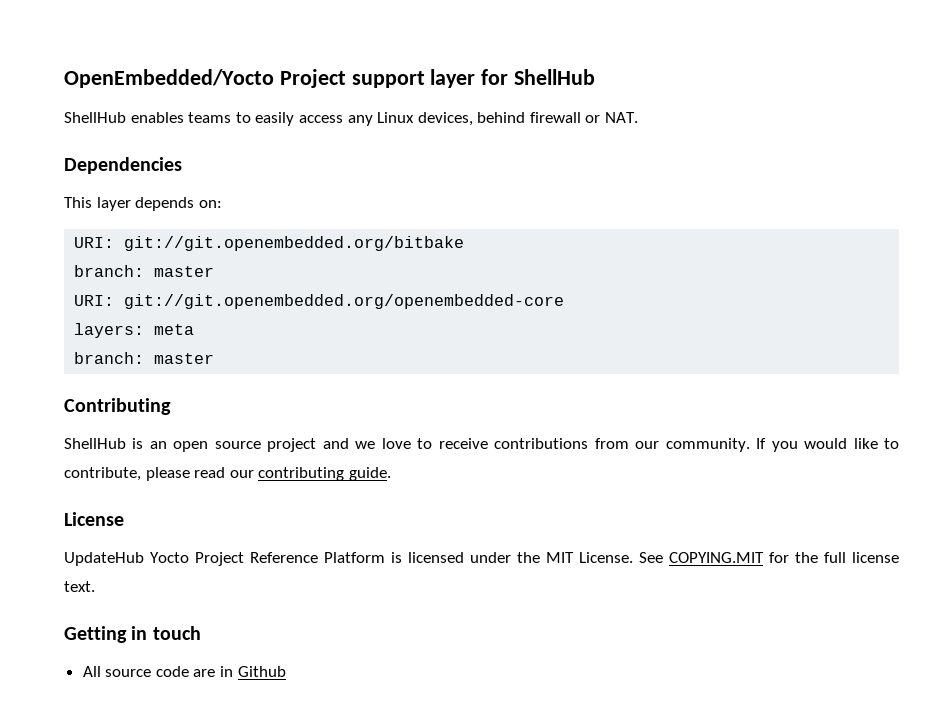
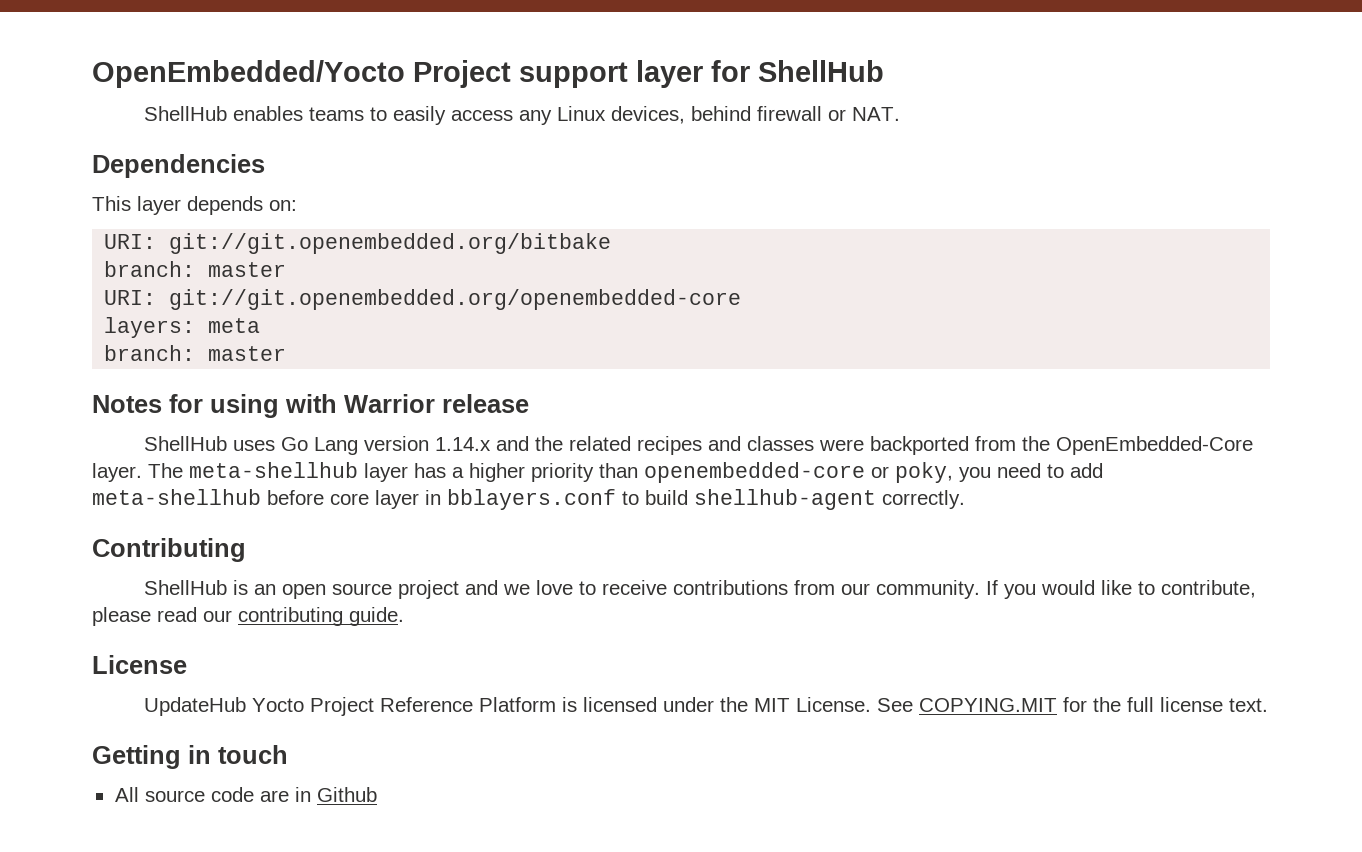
+ Notes for using with Warrior release
+ ShellHub uses Go Lang version 1.14.x and the related recipes and classes were backported from the OpenEmbedded-Core layer. The meta-shellhub layer has a higher priority than openembedded-core or poky, you need to add meta-shellhub before core layer in bblayers.conf to build shellhub-agent correctly.

